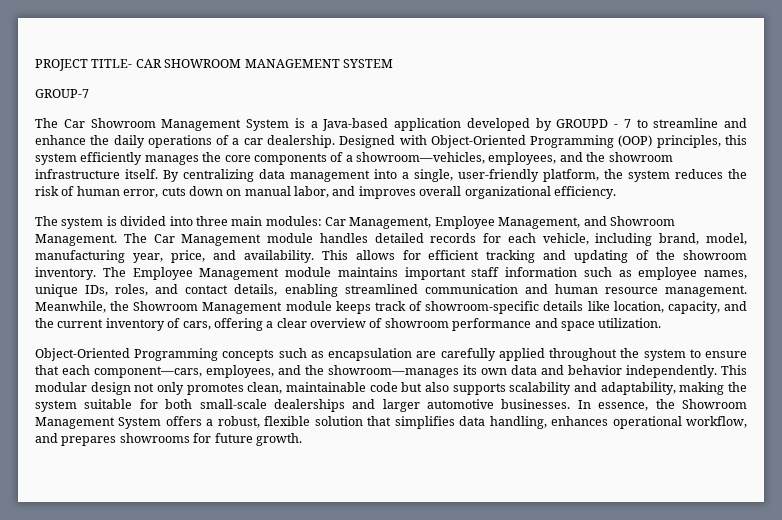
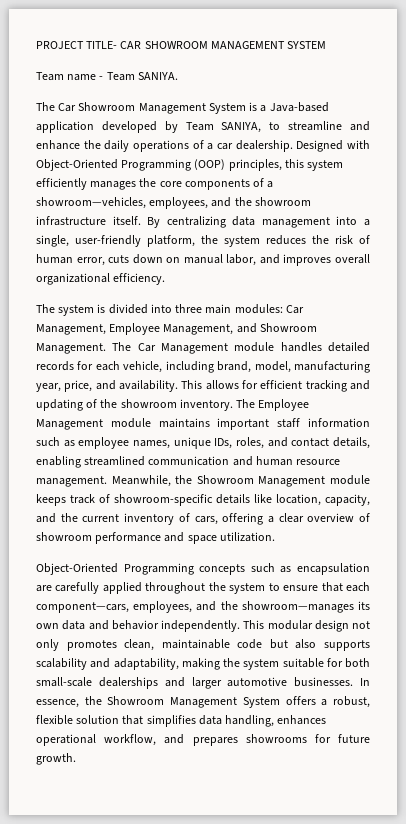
- GROUP-7
+ Team name - Team SANIYA.
- The Car Showroom Management System is a Java-based application developed by GROUPD - 7 to streamline and enhance the daily operations of a car dealership.
+ The Car Showroom Management System is a Java-based application developed by Team SANIYA, to streamline and enhance the daily operations of a car dealership.

